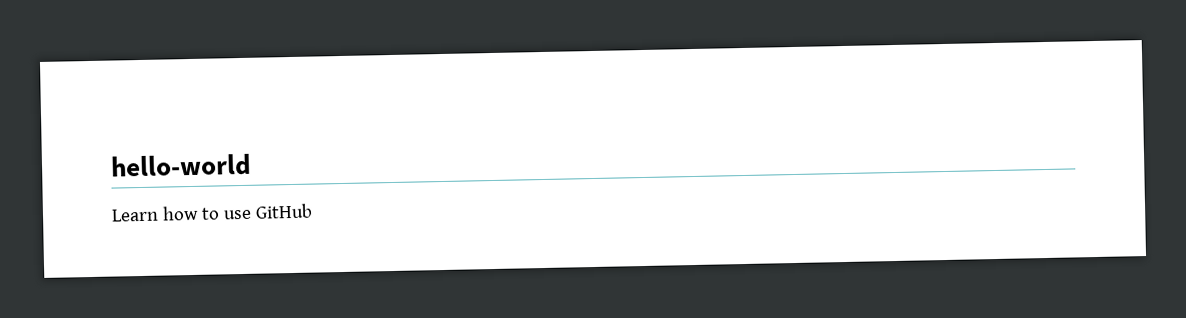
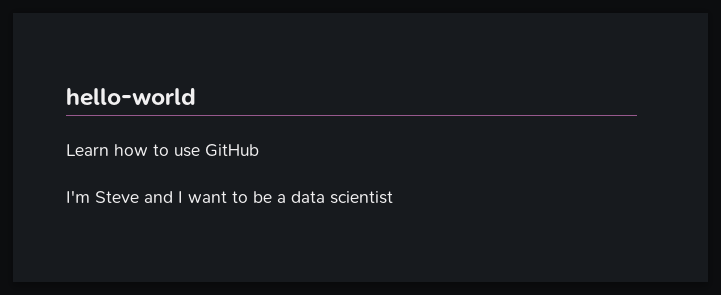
+ I'm Steve and I want to be a data scientist

